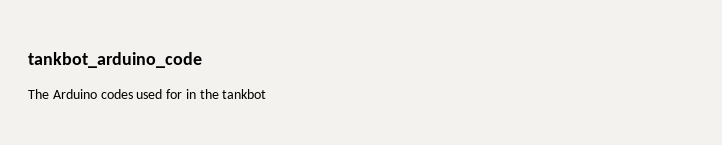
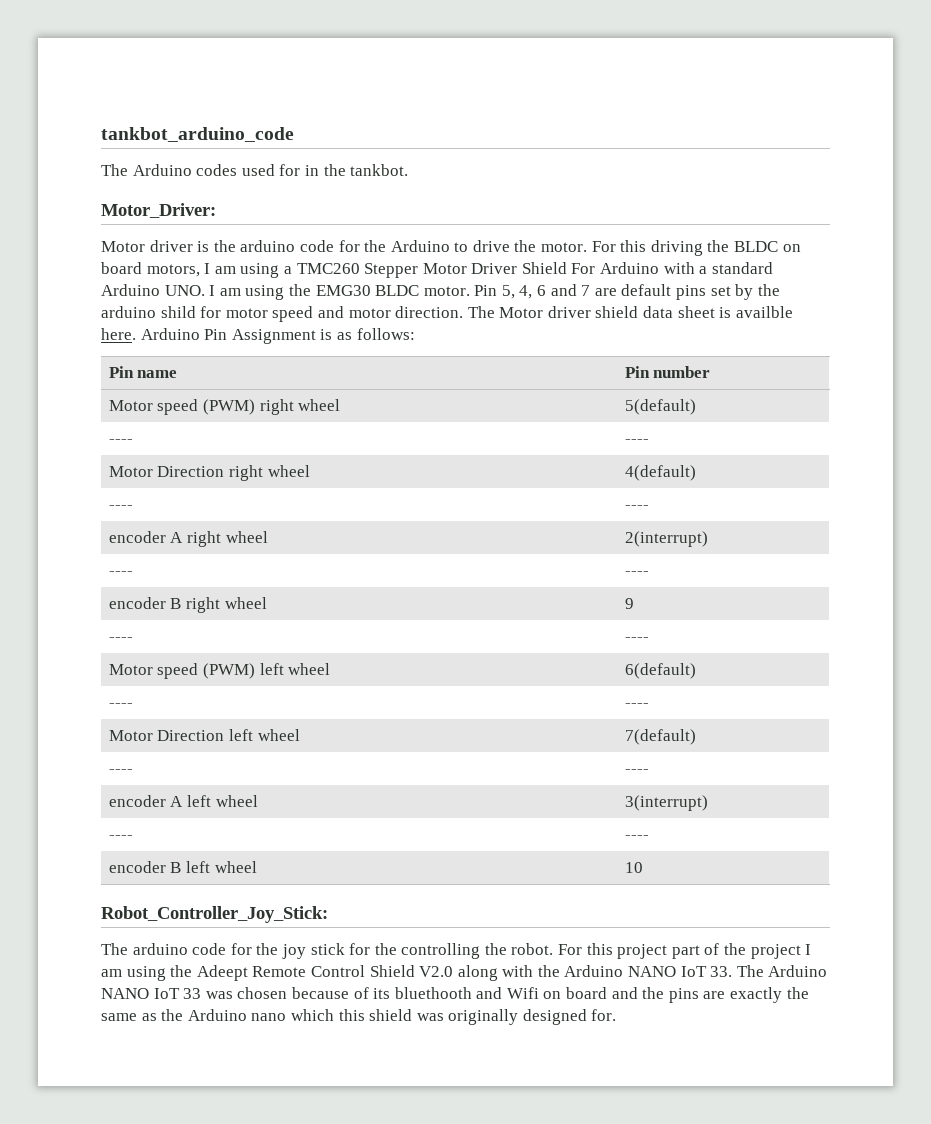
- The Arduino codes used for in the tankbot
+ The Arduino codes used for in the tankbot.
+ Motor_Driver:
+ Motor driver is the arduino code for the Arduino to drive the motor. For this driving the BLDC on board motors, I am using a TMC260 Stepper Motor Driver Shield For Arduino with a standard Arduino UNO. I am using the EMG30 BLDC motor. Pin 5, 4, 6 and 7 are default pins set by the arduino shild for motor speed and motor direction. The Motor driver shield data sheet is availble here. Arduino Pin Assignment is as follows:
+ Pin name | Pin number
+ Motor speed (PWM) right wheel | 5(default)
+ ---- | ----
+ Motor Direction right wheel | 4(default)
+ ---- | ----
+ encoder A right wheel | 2(interrupt)
+ ---- | ----
+ encoder B right wheel | 9
+ ---- | ----
+ Motor speed (PWM) left wheel | 6(default)
+ ---- | ----
+ Motor Direction left wheel | 7(default)
+ ---- | ----
+ encoder A left wheel | 3(interrupt)
+ ---- | ----
+ encoder B left wheel | 10
+ Robot_Controller_Joy_Stick:
+ The arduino code for the joy stick for the controlling the robot. For this project part of the project I am using the Adeept Remote Control Shield V2.0 along with the Arduino NANO IoT 33. The Arduino NANO IoT 33 was chosen because of its bluethooth and Wifi on board and the pins are exactly the same as the Arduino nano which this shield was originally designed for.

